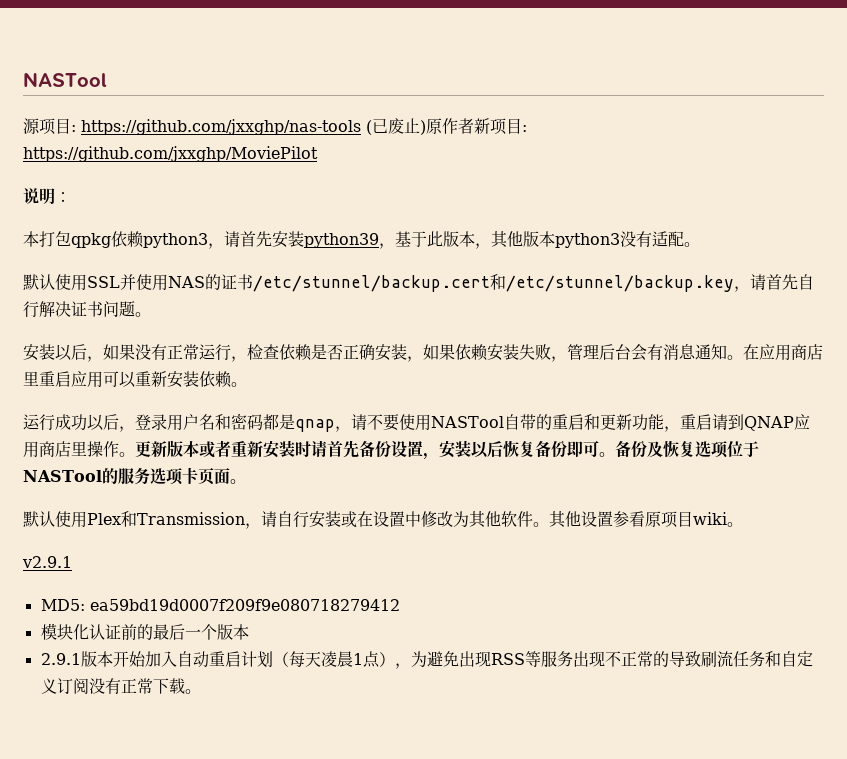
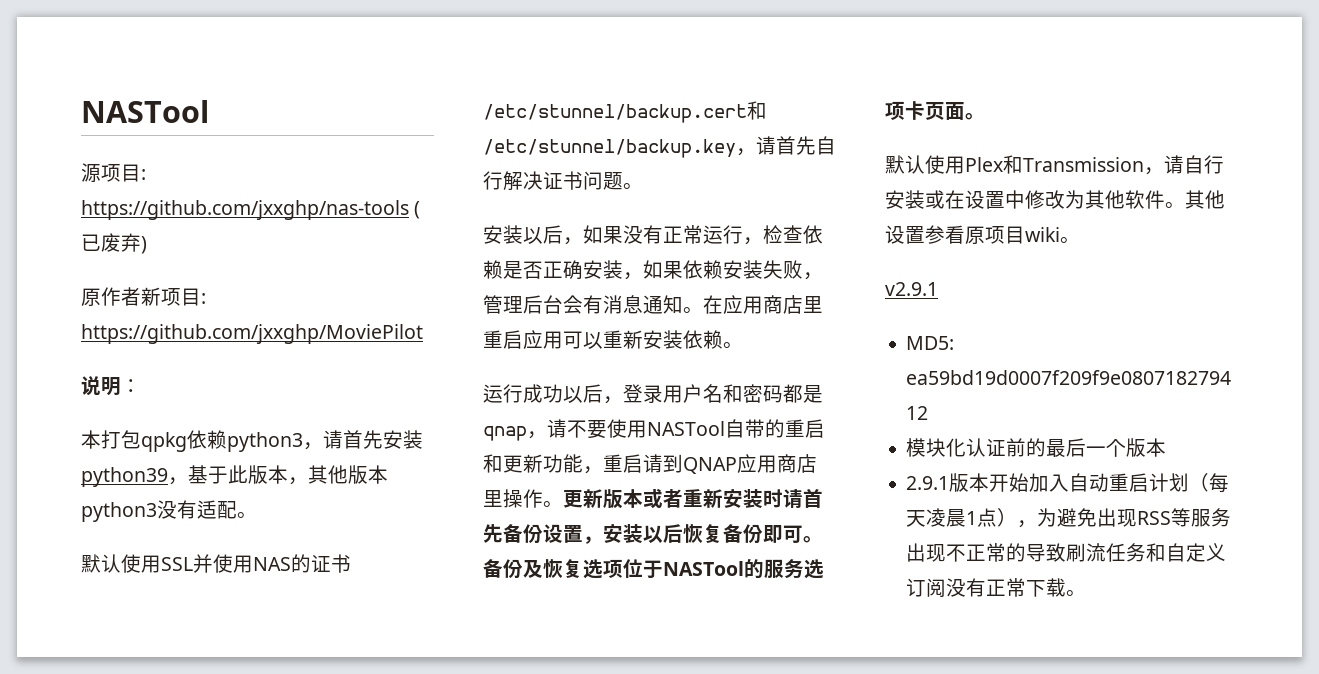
- 源项目: https://github.com/jxxghp/nas-tools (已废止)原作者新项目: https://github.com/jxxghp/MoviePilot
+ 源项目: https://github.com/jxxghp/nas-tools (已废弃)
+ 原作者新项目: https://github.com/jxxghp/MoviePilot

